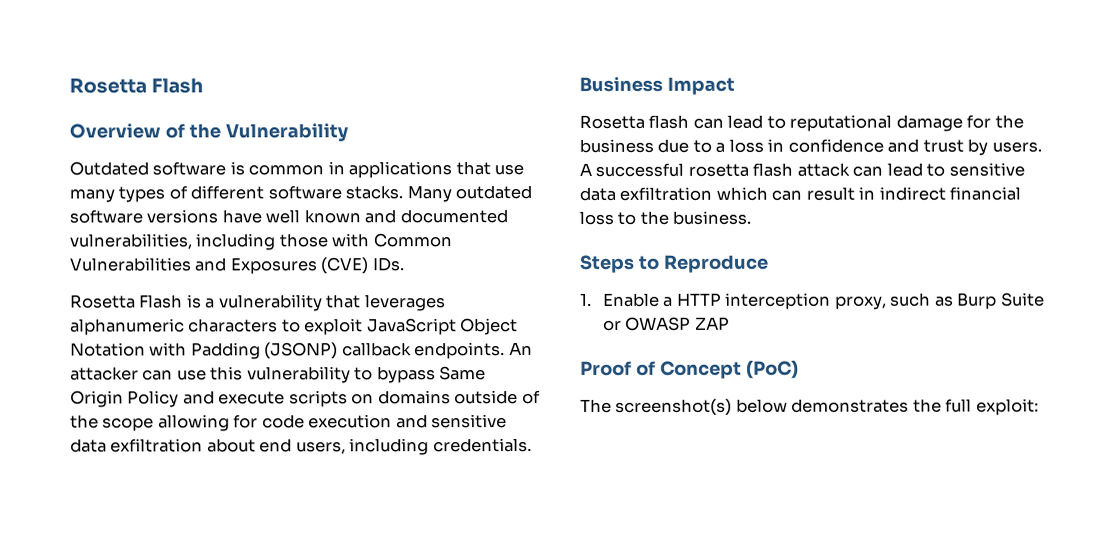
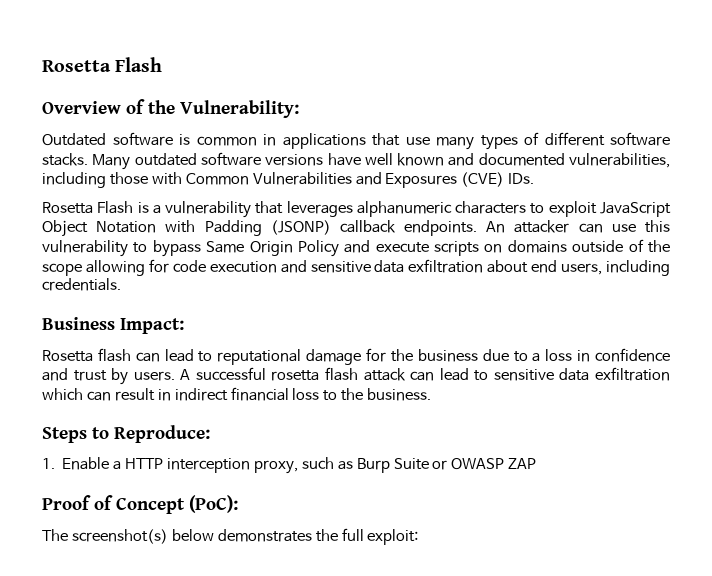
- Overview of the Vulnerability
+ Overview of the Vulnerability:
- Business Impact
+ Business Impact:
- Steps to Reproduce
+ Steps to Reproduce:
- Proof of Concept (PoC)
+ Proof of Concept (PoC):

